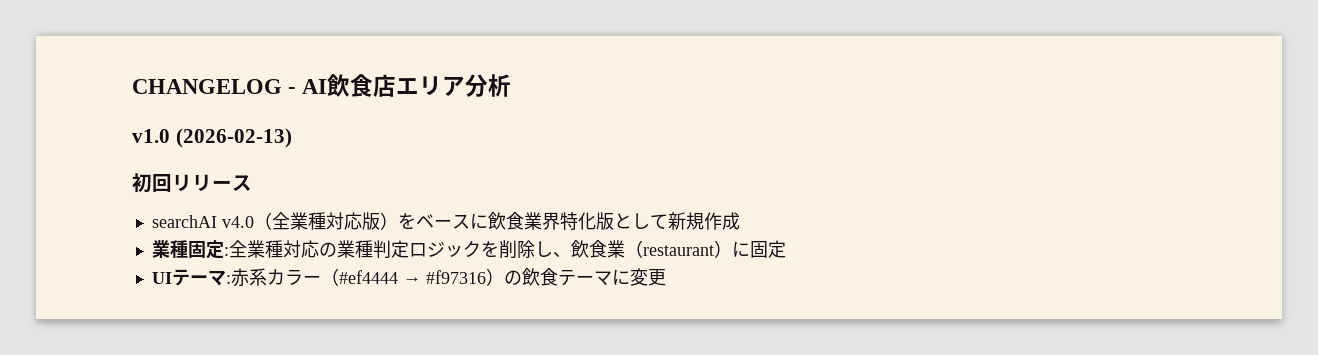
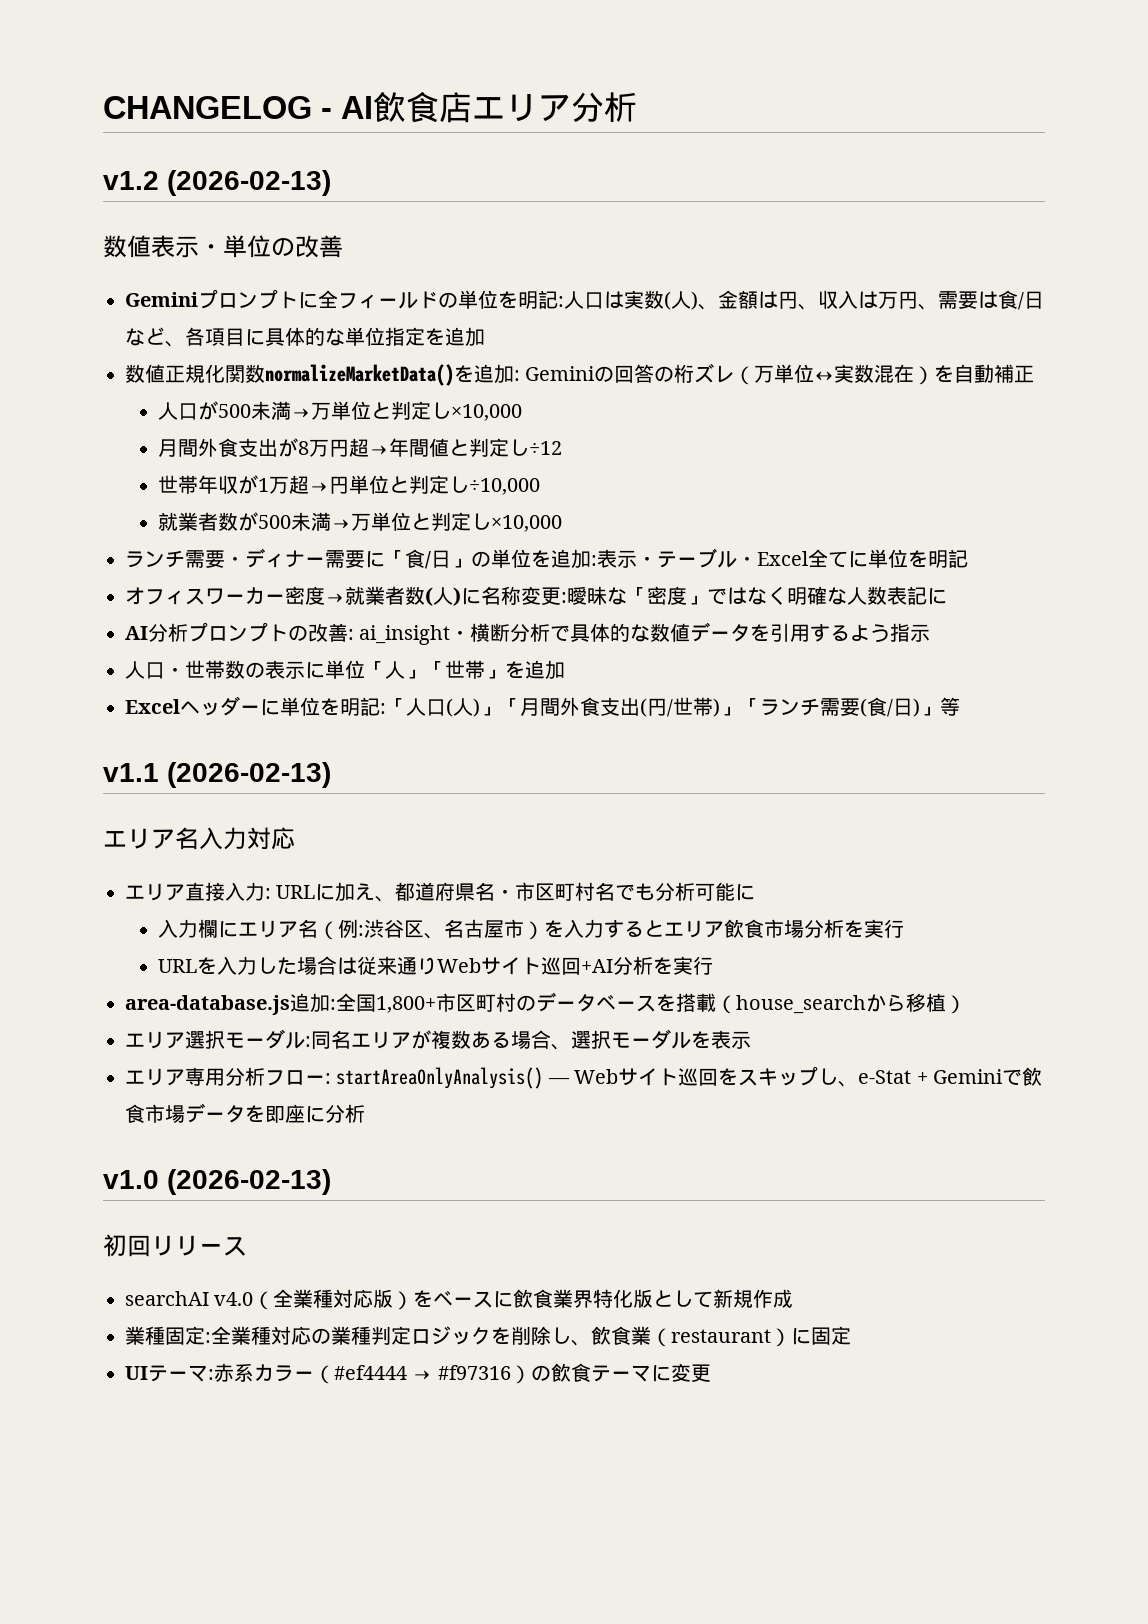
+ v1.2 (2026-02-13)
+ 数値表示・単位の改善
+ Geminiプロンプトに全フィールドの単位を明記:人口は実数(人)、金額は円、収入は万円、需要は食/日など、各項目に具体的な単位指定を追加
+ 数値正規化関数normalizeMarketData()を追加: Geminiの回答の桁ズレ（万単位↔実数混在）を自動補正
+ 人口が500未満→万単位と判定し×10,000
+ 月間外食支出が8万円超→年間値と判定し÷12
+ 世帯年収が1万超→円単位と判定し÷10,000
+ 就業者数が500未満→万単位と判定し×10,000
+ ランチ需要・ディナー需要に「食/日」の単位を追加:表示・テーブル・Excel全てに単位を明記
+ オフィスワーカー密度→就業者数(人)に名称変更:曖昧な「密度」ではなく明確な人数表記に
+ AI分析プロンプトの改善: ai_insight・横断分析で具体的な数値データを引用するよう指示
+ 人口・世帯数の表示に単位「人」「世帯」を追加
+ Excelヘッダーに単位を明記:「人口(人)」「月間外食支出(円/世帯)」「ランチ需要(食/日)」等
+ v1.1 (2026-02-13)
+ エリア名入力対応
+ エリア直接入力: URLに加え、都道府県名・市区町村名でも分析可能に
+ 入力欄にエリア名（例:渋谷区、名古屋市）を入力するとエリア飲食市場分析を実行
+ URLを入力した場合は従来通りWebサイト巡回+AI分析を実行
+ area-database.js追加:全国1,800+市区町村のデータベースを搭載（house_searchから移植）
+ エリア選択モーダル:同名エリアが複数ある場合、選択モーダルを表示
+ エリア専用分析フロー: startAreaOnlyAnalysis() — Webサイト巡回をスキップし、e-Stat + Geminiで飲食市場データを即座に分析

